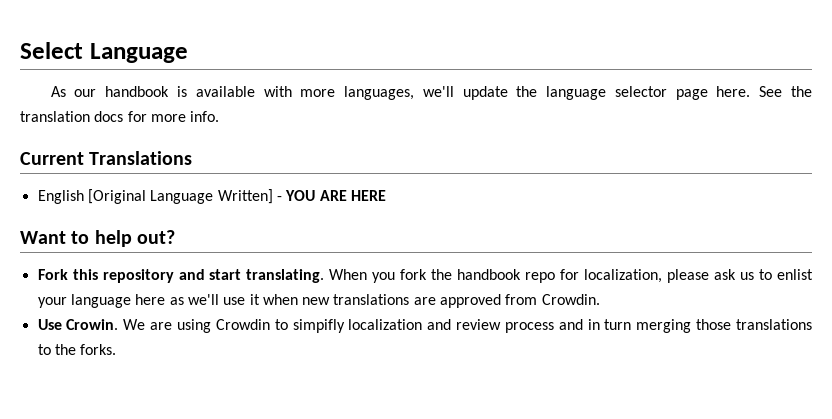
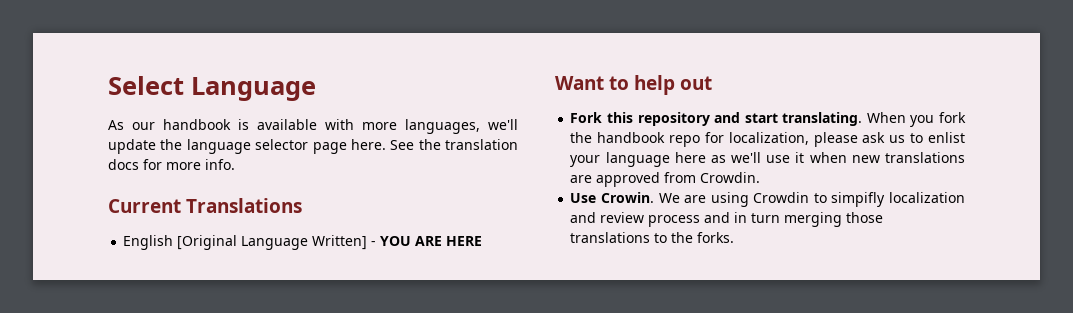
- Want to help out?
+ Want to help out

